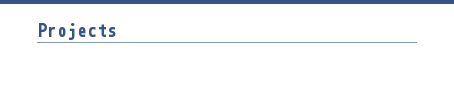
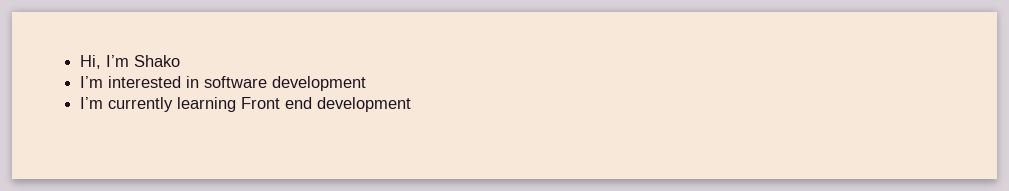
- Projects
+ Hi, I’m Shako
+ I’m interested in software development
+ I’m currently learning Front end development

